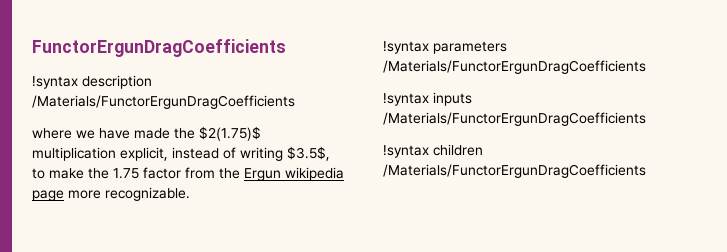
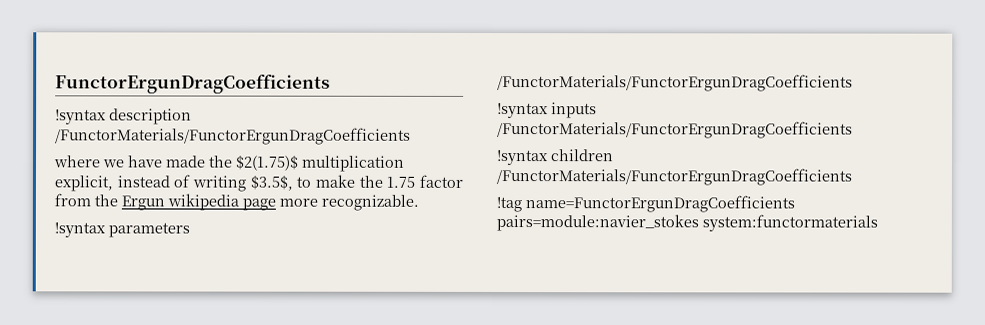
- !syntax description /Materials/FunctorErgunDragCoefficients
+ !syntax description /FunctorMaterials/FunctorErgunDragCoefficients
- !syntax parameters /Materials/FunctorErgunDragCoefficients
+ !syntax parameters /FunctorMaterials/FunctorErgunDragCoefficients
- !syntax inputs /Materials/FunctorErgunDragCoefficients
+ !syntax inputs /FunctorMaterials/FunctorErgunDragCoefficients
- !syntax children /Materials/FunctorErgunDragCoefficients
+ !syntax children /FunctorMaterials/FunctorErgunDragCoefficients
+ !tag name=FunctorErgunDragCoefficients pairs=module:navier_stokes system:functormaterials

